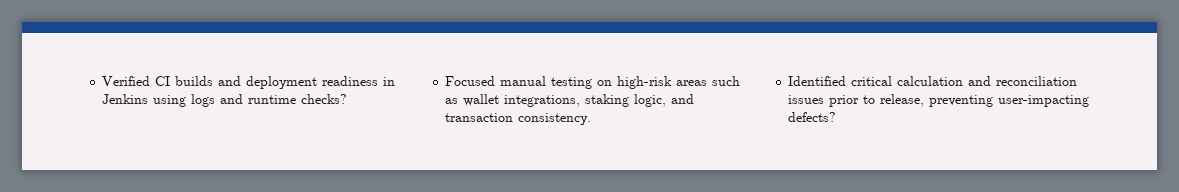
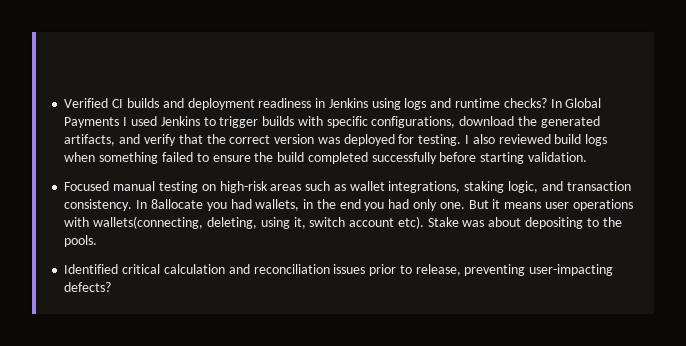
+ In Global Payments I used Jenkins to trigger builds with specific configurations, download the generated artifacts, and verify that the correct version was deployed for testing. I also reviewed build logs when something failed to ensure the build completed successfully before starting validation.
+ In 8allocate you had wallets, in the end you had only one. But it means user operations with wallets(connecting, deleting, using it, switch account etc). Stake was about depositing to the pools.

